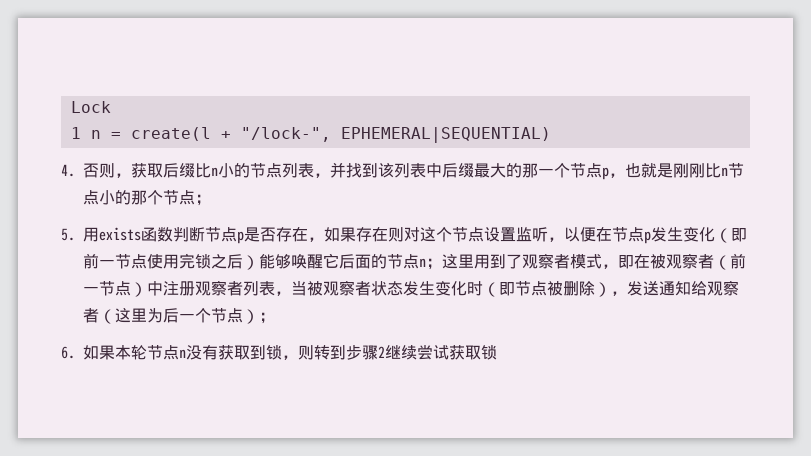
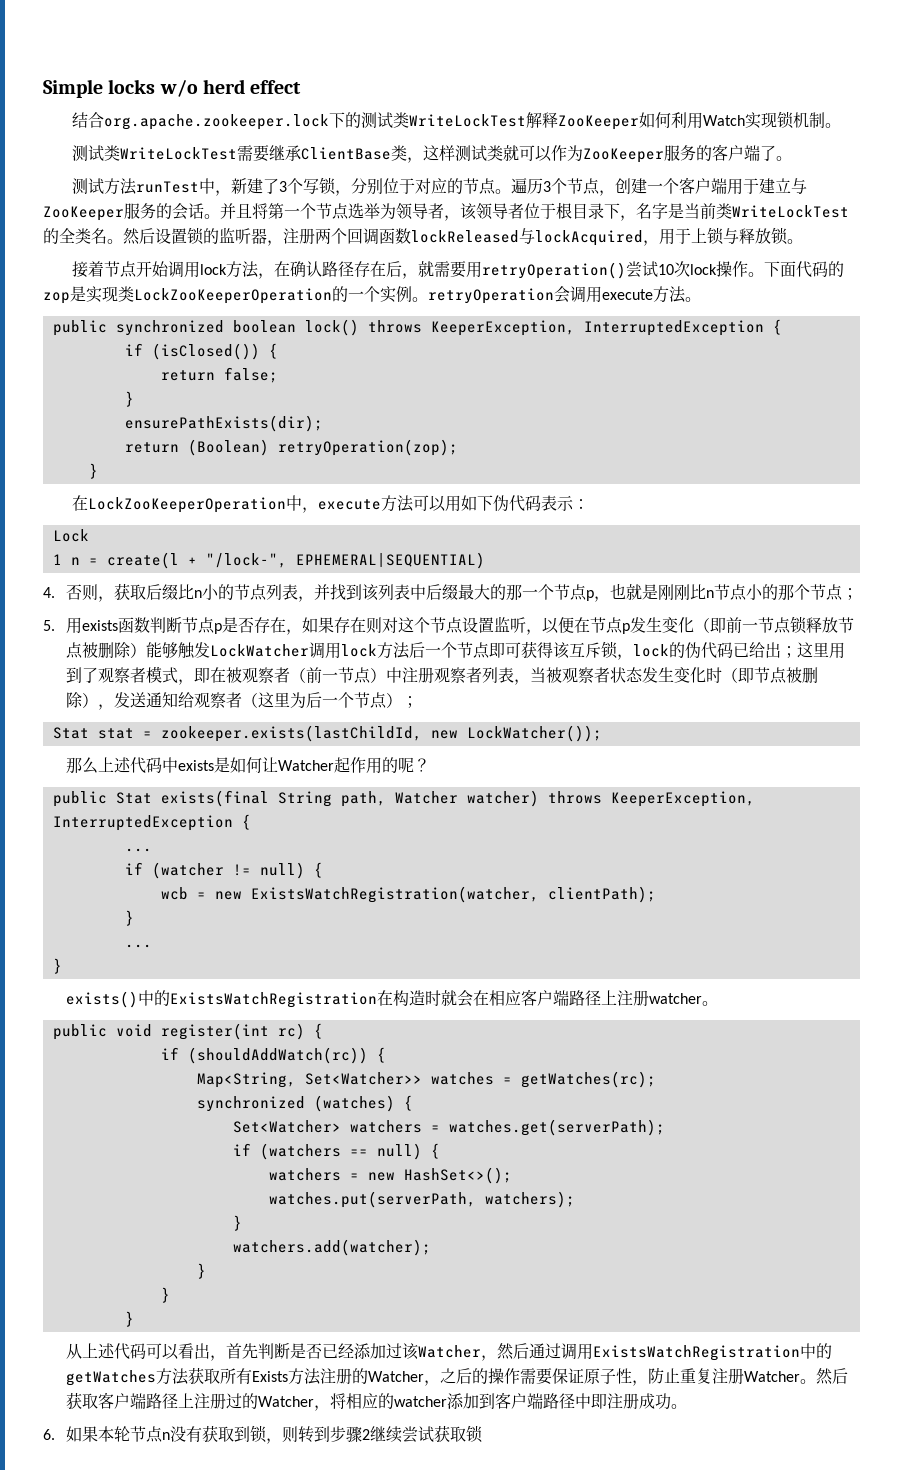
+ Simple locks w/o herd effect
+ 结合org.apache.zookeeper.lock下的测试类WriteLockTest解释ZooKeeper如何利用Watch实现锁机制。
+ 测试类WriteLockTest需要继承ClientBase类，这样测试类就可以作为ZooKeeper服务的客户端了。
+ 测试方法runTest中，新建了3个写锁，分别位于对应的节点。遍历3个节点，创建一个客户端用于建立与ZooKeeper服务的会话。并且将第一个节点选举为领导者，该领导者位于根目录下，名字是当前类WriteLockTest的全类名。然后设置锁的监听器，注册两个回调函数lockReleased与lockAcquired，用于上锁与释放锁。
+ 接着节点开始调用lock方法，在确认路径存在后，就需要用retryOperation()尝试10次lock操作。下面代码的zop是实现类LockZooKeeperOperation的一个实例。retryOperation会调用execute方法。
+ public synchronized boolean lock() throws KeeperException, InterruptedException {
+ if (isClosed()) {
+ return false;
+ }
+ ensurePathExists(dir);
+ return (Boolean) retryOperation(zop);
+ }
+ 在LockZooKeeperOperation中，execute方法可以用如下伪代码表示：
- 5.用exists函数判断节点p是否存在，如果存在则对这个节点设置监听，以便在节点p发生变化（即前一节点使用完锁之后）能够唤醒它后面的节点n；
+ 5.用exists函数判断节点p是否存在，如果存在则对这个节点设置监听，以便在节点p发生变化（即前一节点锁释放节点被删除）能够触发LockWatcher调用lock方法后一个节点即可获得该互斥锁，lock的伪代码已给出；
+ Stat stat = zookeeper.exists(lastChildId, new LockWatcher());
+ 那么上述代码中exists是如何让Watcher起作用的呢？
+ public Stat exists(final String path, Watcher watcher) throws KeeperException, InterruptedException {
+ ...
+ if (watcher != null) {
+ wcb = new ExistsWatchRegistration(watcher, clientPath);
+ }
+ ...
+ }
+ exists()中的ExistsWatchRegistration在构造时就会在相应客户端路径上注册watcher。
+ public void register(int rc) {
+ if (shouldAddWatch(rc)) {
+ Map<String, Set<Watcher>> watches = getWatches(rc);
+ synchronized (watches) {
+ Set<Watcher> watchers = watches.get(serverPath);
+ if (watchers == null) {
+ watchers = new HashSet<>();
+ watches.put(serverPath, watchers);
+ }
+ watchers.add(watcher);
+ }
+ }
+ }
+ 从上述代码可以看出，首先判断是否已经添加过该Watcher，然后通过调用ExistsWatchRegistration中的getWatches方法获取所有Exists方法注册的Watcher，之后的操作需要保证原子性，防止重复注册Watcher。然后获取客户端路径上注册过的Watcher，将相应的watcher添加到客户端路径中即注册成功。

